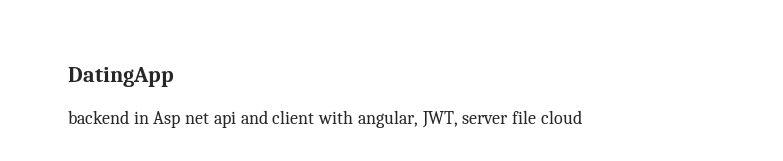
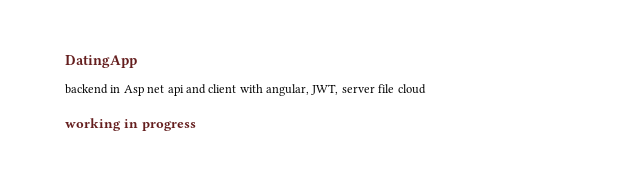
+ working in progress

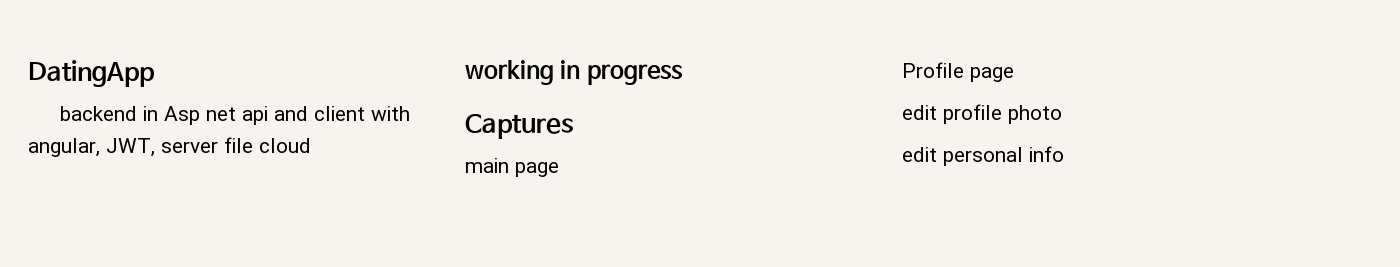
+ Captures
+ main page
+ Profile page
+ edit profile photo
+ edit personal info

